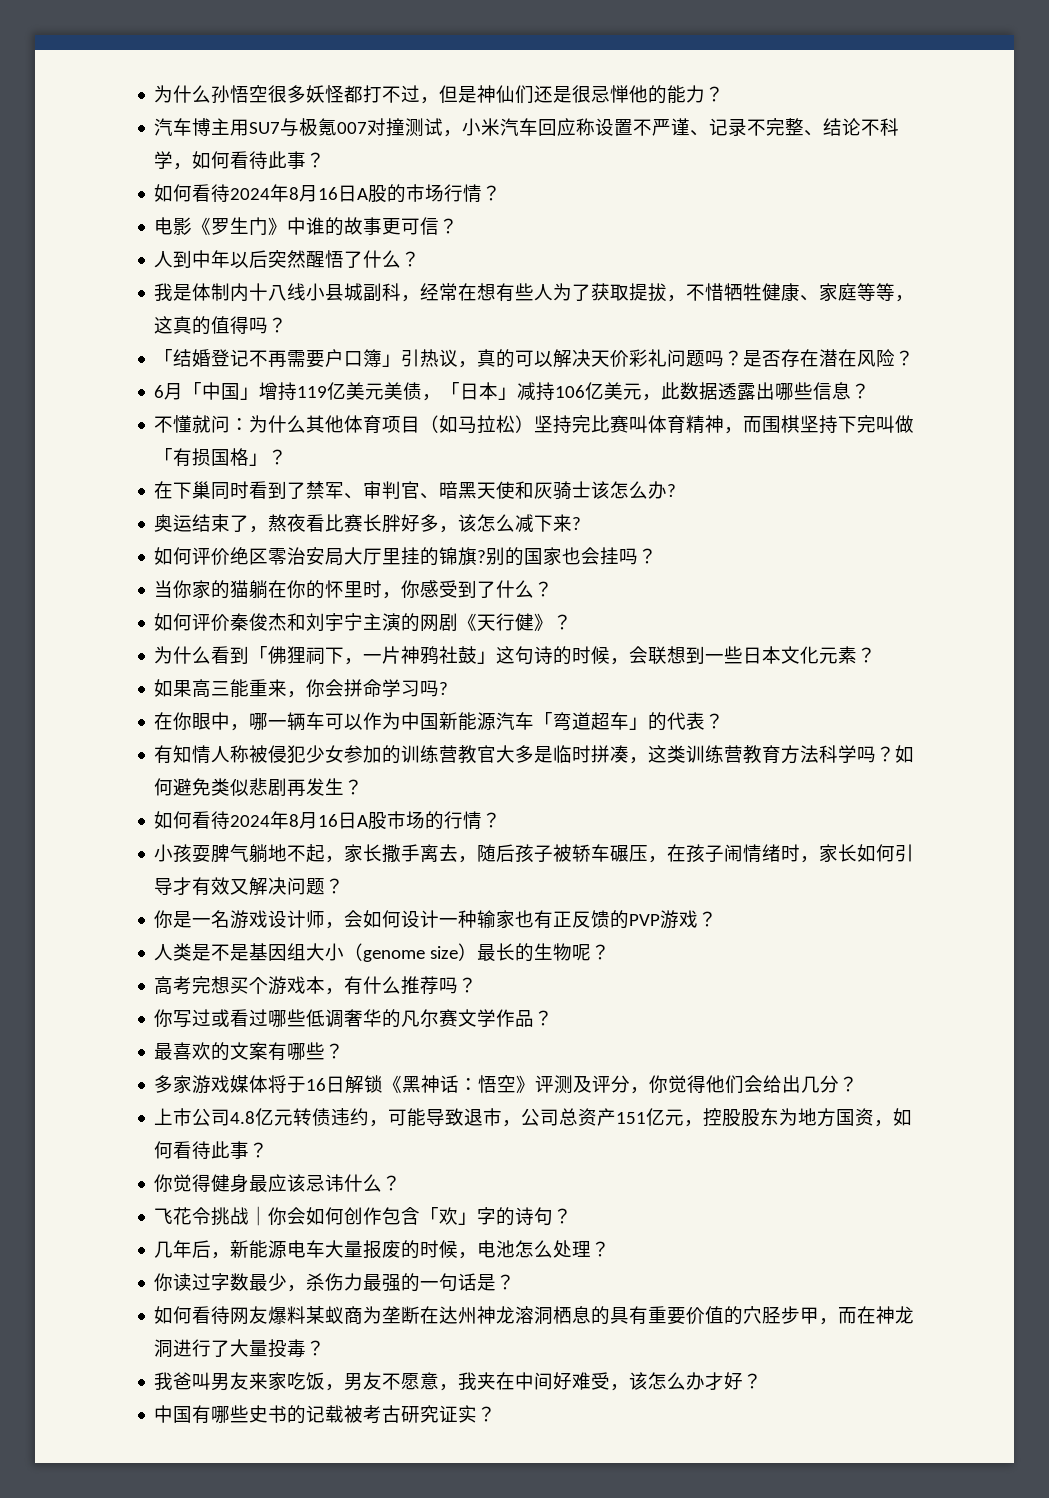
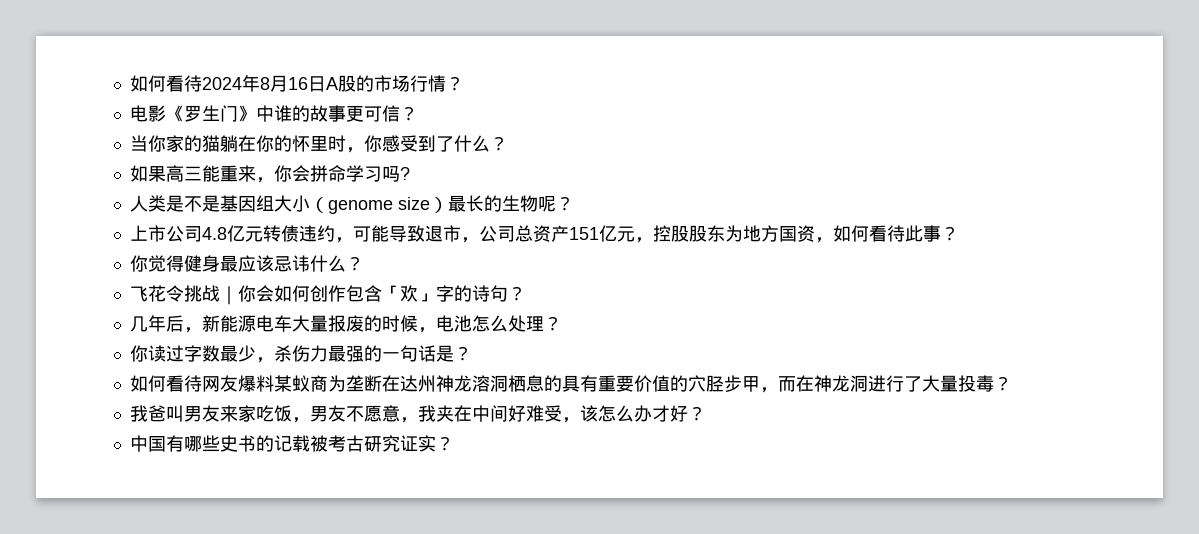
- 为什么孙悟空很多妖怪都打不过，但是神仙们还是很忌惮他的能力？
- 汽车博主用SU7与极氪007对撞测试，小米汽车回应称设置不严谨、记录不完整、结论不科学，如何看待此事？
- 人到中年以后突然醒悟了什么？
- 我是体制内十八线小县城副科，经常在想有些人为了获取提拔，不惜牺牲健康、家庭等等，这真的值得吗？
- 「结婚登记不再需要户口簿」引热议，真的可以解决天价彩礼问题吗？是否存在潜在风险？
- 6月「中国」增持119亿美元美债，「日本」减持106亿美元，此数据透露出哪些信息？
- 不懂就问：为什么其他体育项目（如马拉松）坚持完比赛叫体育精神，而围棋坚持下完叫做「有损国格」？
- 在下巢同时看到了禁军、审判官、暗黑天使和灰骑士该怎么办?
- 奥运结束了，熬夜看比赛长胖好多，该怎么减下来?
- 如何评价绝区零治安局大厅里挂的锦旗?别的国家也会挂吗？
- 如何评价秦俊杰和刘宇宁主演的网剧《天行健》？
- 为什么看到「佛狸祠下，一片神鸦社鼓」这句诗的时候，会联想到一些日本文化元素？
- 在你眼中，哪一辆车可以作为中国新能源汽车「弯道超车」的代表？
- 有知情人称被侵犯少女参加的训练营教官大多是临时拼凑，这类训练营教育方法科学吗？如何避免类似悲剧再发生？
- 如何看待2024年8月16日A股市场的行情？
- 小孩耍脾气躺地不起，家长撒手离去，随后孩子被轿车碾压，在孩子闹情绪时，家长如何引导才有效又解决问题？
- 你是一名游戏设计师，会如何设计一种输家也有正反馈的PVP游戏？
- 高考完想买个游戏本，有什么推荐吗？
- 你写过或看过哪些低调奢华的凡尔赛文学作品？
- 最喜欢的文案有哪些？
- 多家游戏媒体将于16日解锁《黑神话：悟空》评测及评分，你觉得他们会给出几分？

